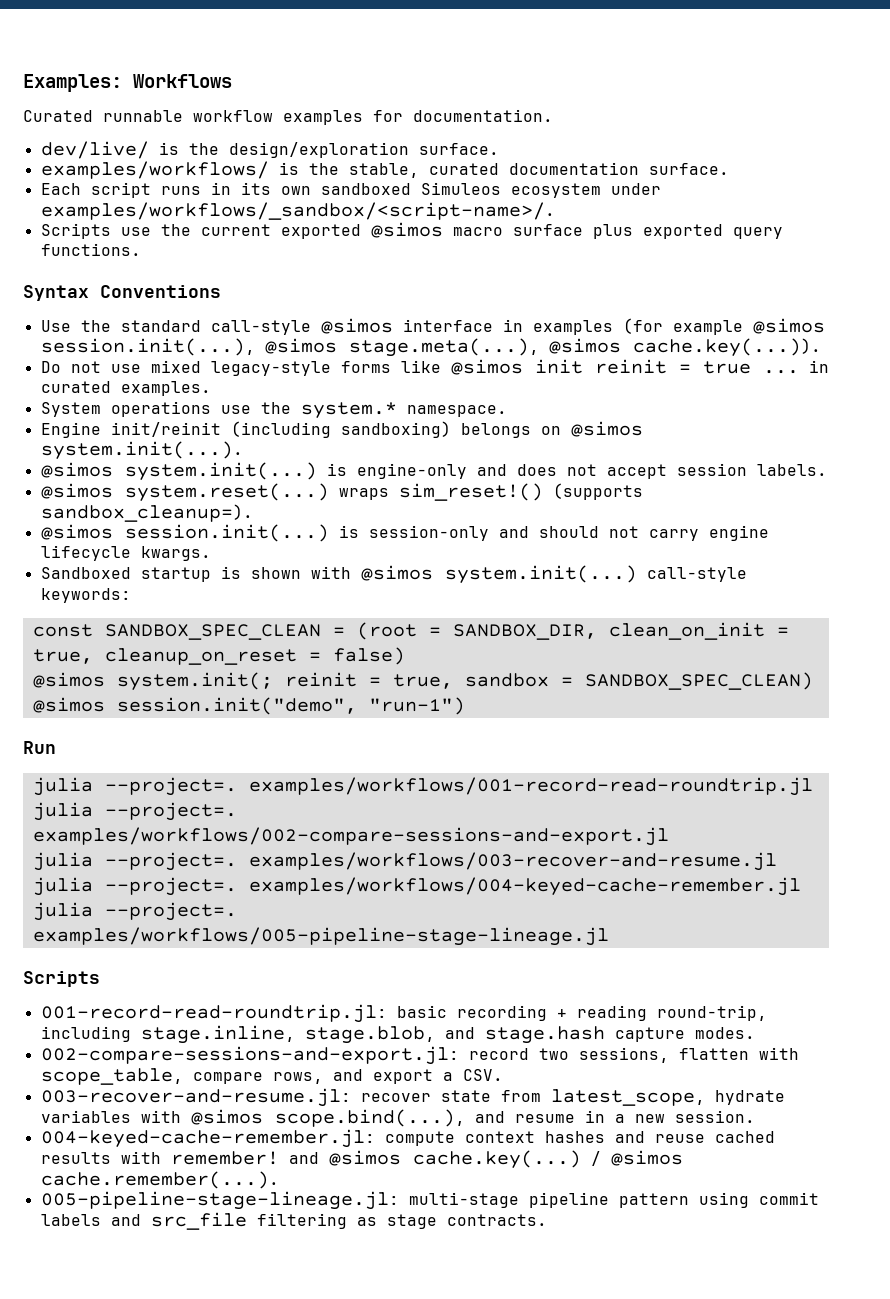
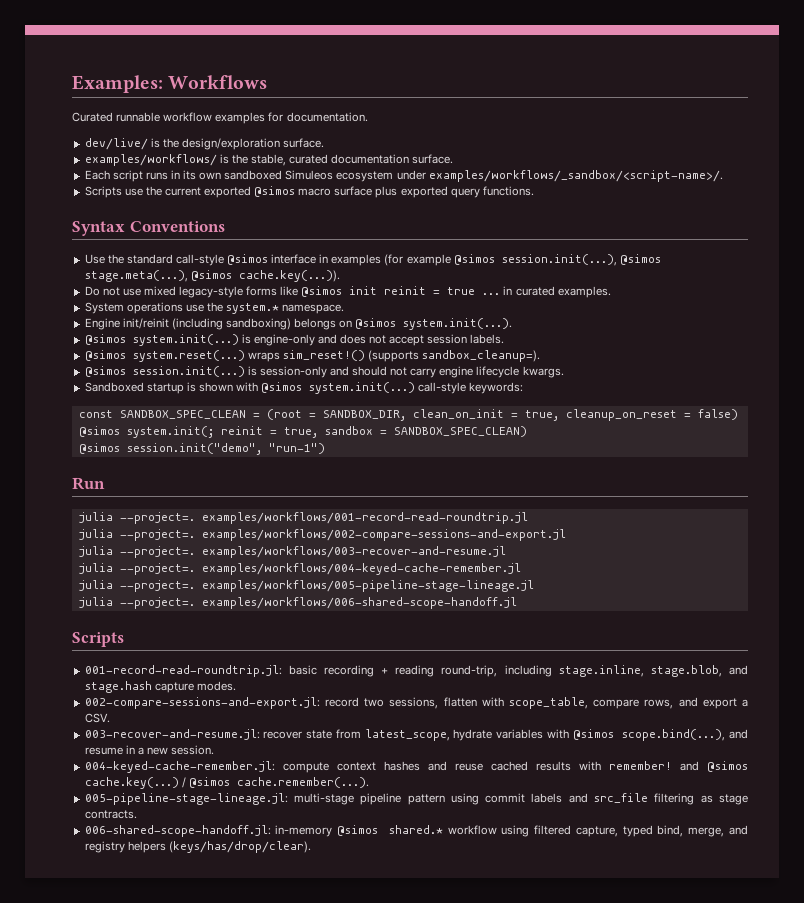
+ julia --project=. examples/workflows/006-shared-scope-handoff.jl
+ 006-shared-scope-handoff.jl: in-memory @simos shared.* workflow using filtered capture, typed bind, merge, and registry helpers (keys/has/drop/clear).

